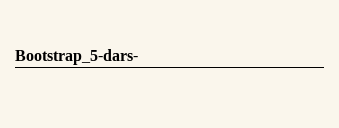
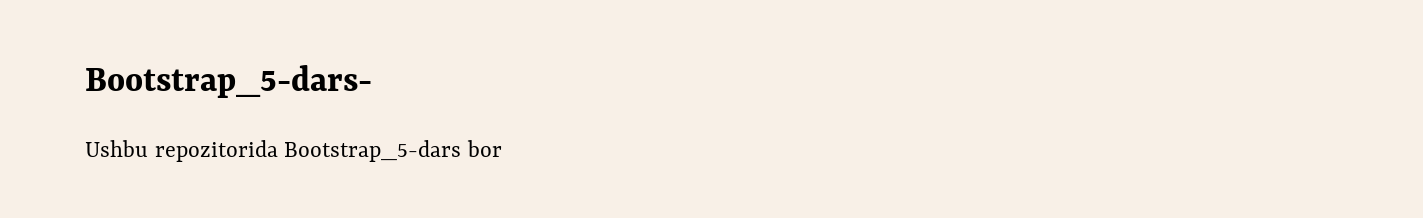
+ Ushbu repozitorida Bootstrap_5-dars bor

